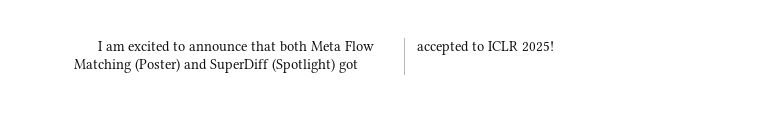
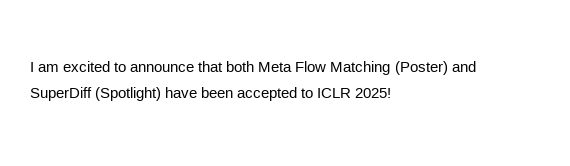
- I am excited to announce that both Meta Flow Matching (Poster) and SuperDiff (Spotlight) got accepted to ICLR 2025!
+ I am excited to announce that both Meta Flow Matching (Poster) and SuperDiff (Spotlight) have been accepted to ICLR 2025!

